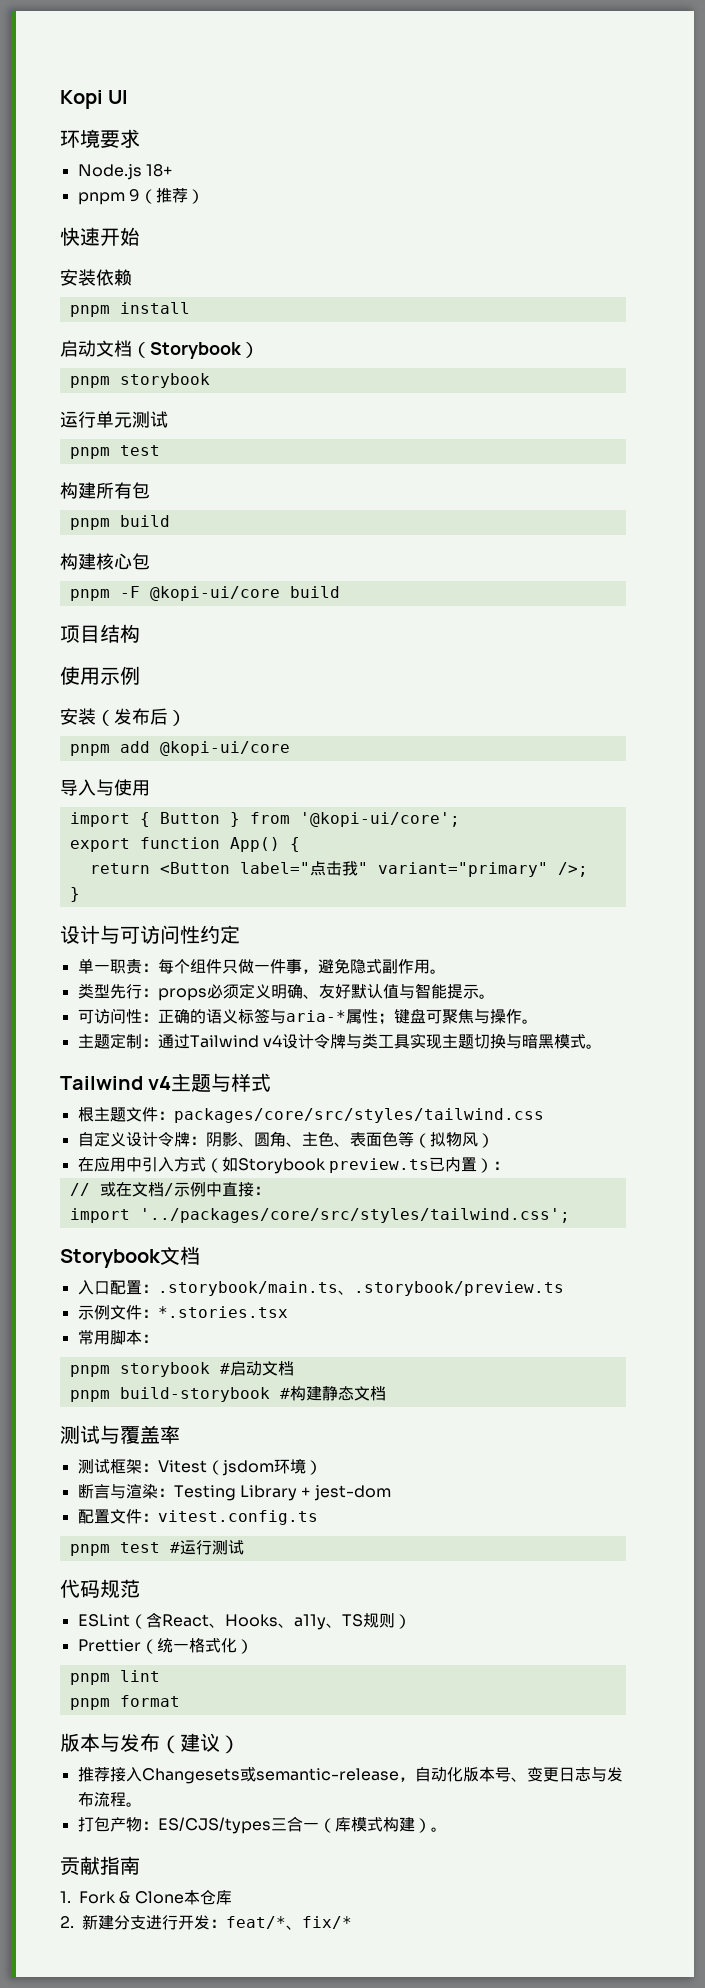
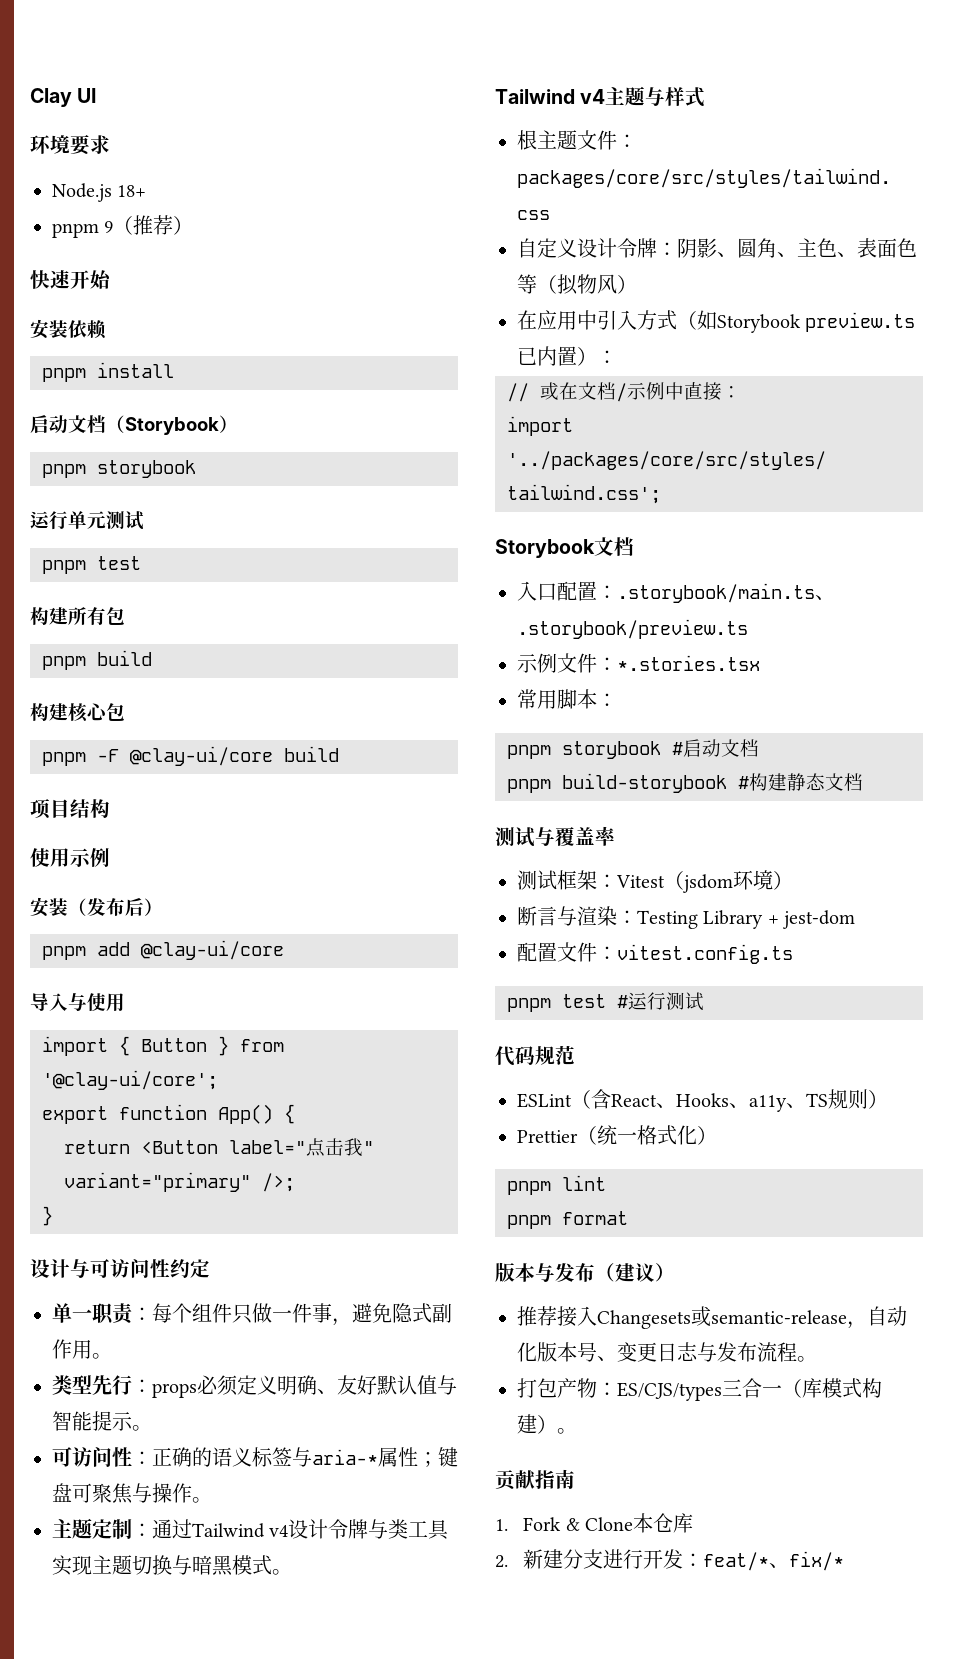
- Kopi UI
+ Clay UI
- pnpm -F @kopi-ui/core build
+ pnpm -F @clay-ui/core build
- pnpm add @kopi-ui/core
+ pnpm add @clay-ui/core
- import { Button } from '@kopi-ui/core';
+ import { Button } from '@clay-ui/core';

